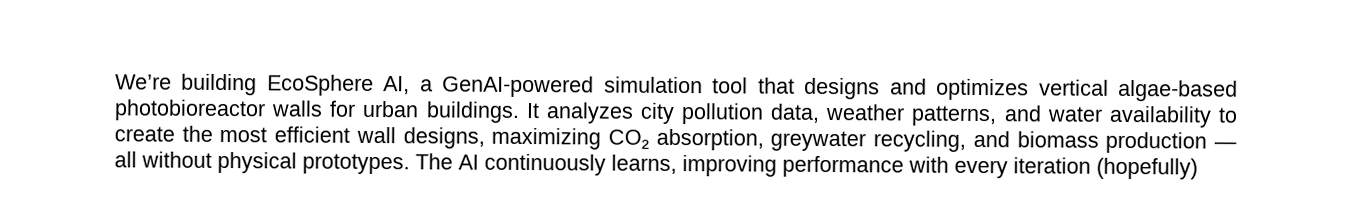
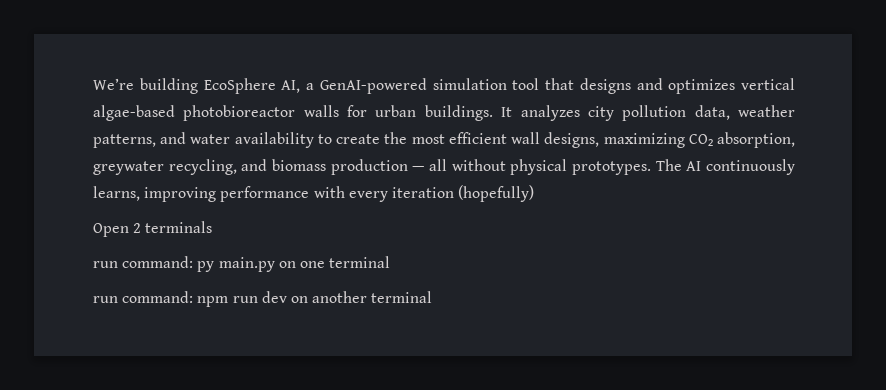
+ Open 2 terminals
+ run command: py main.py on one terminal
+ run command: npm run dev on another terminal

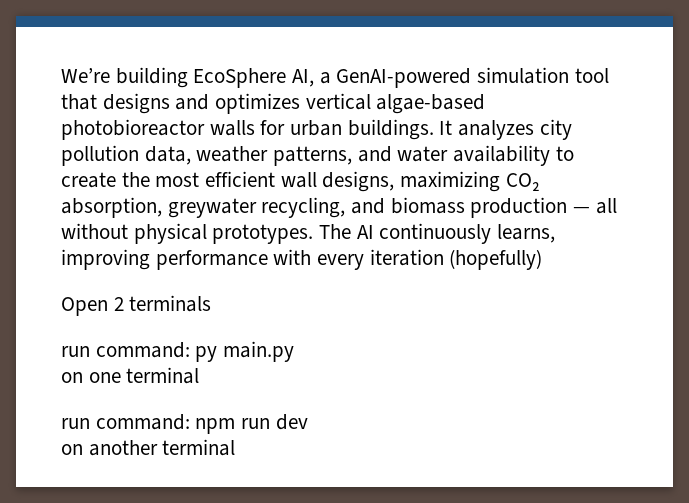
- run command: py main.py on one terminal
+ run command: py main.py
+ on one terminal
- run command: npm run dev on another terminal
+ run command: npm run dev
+ on another terminal

